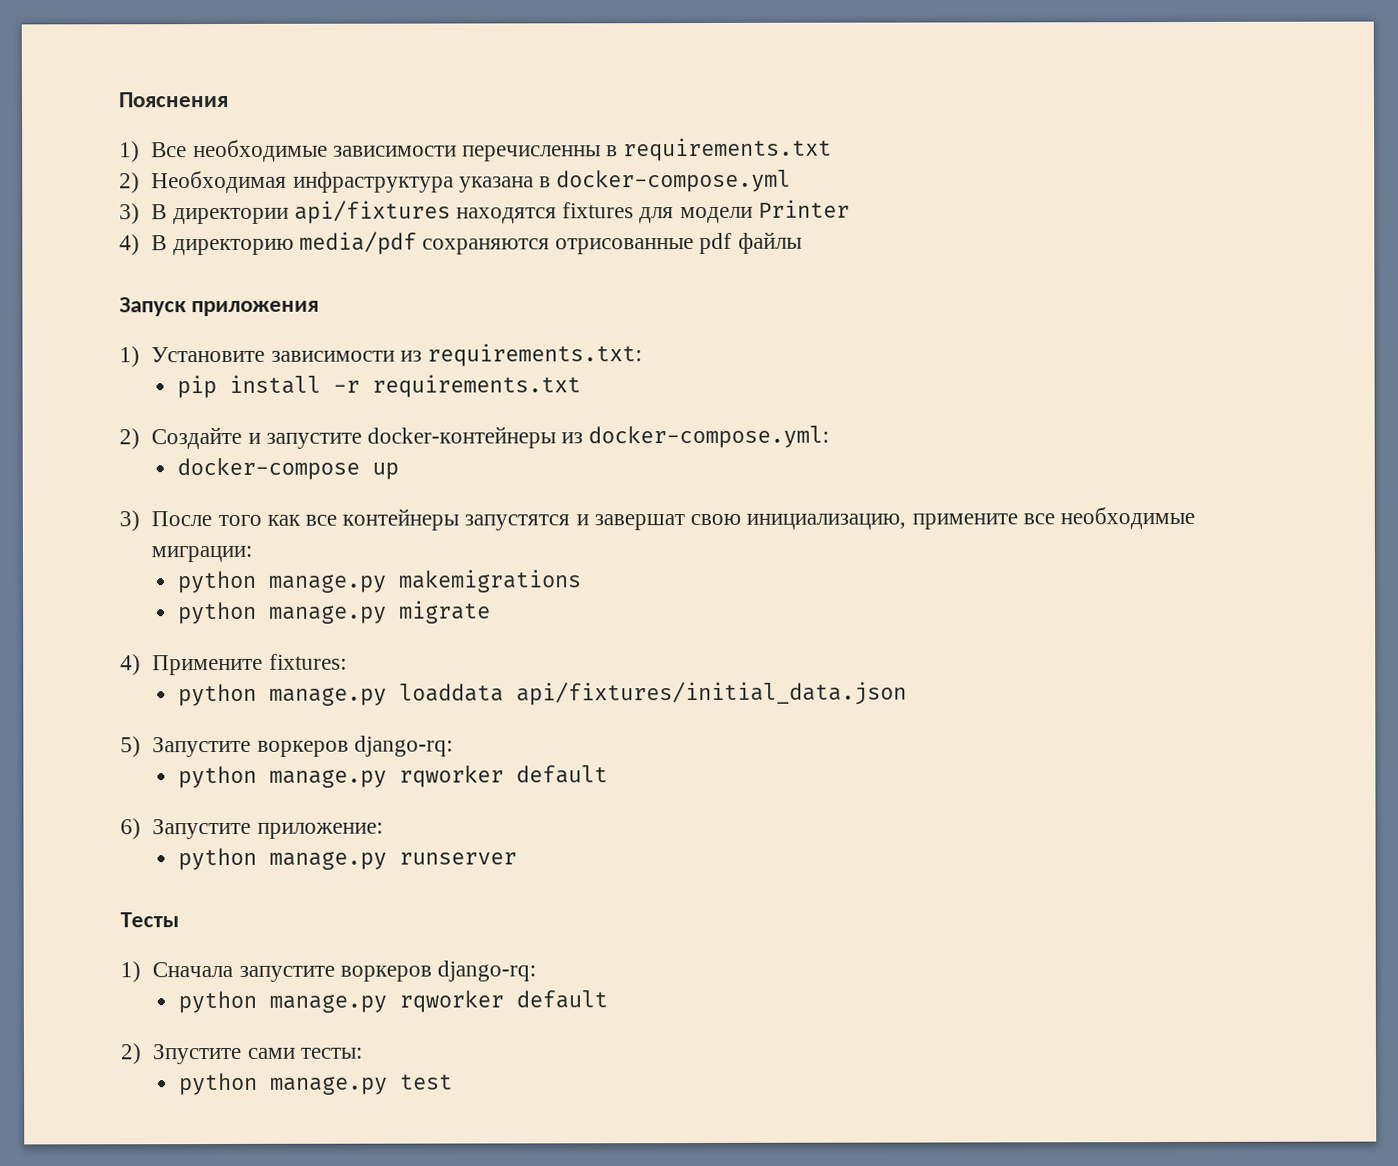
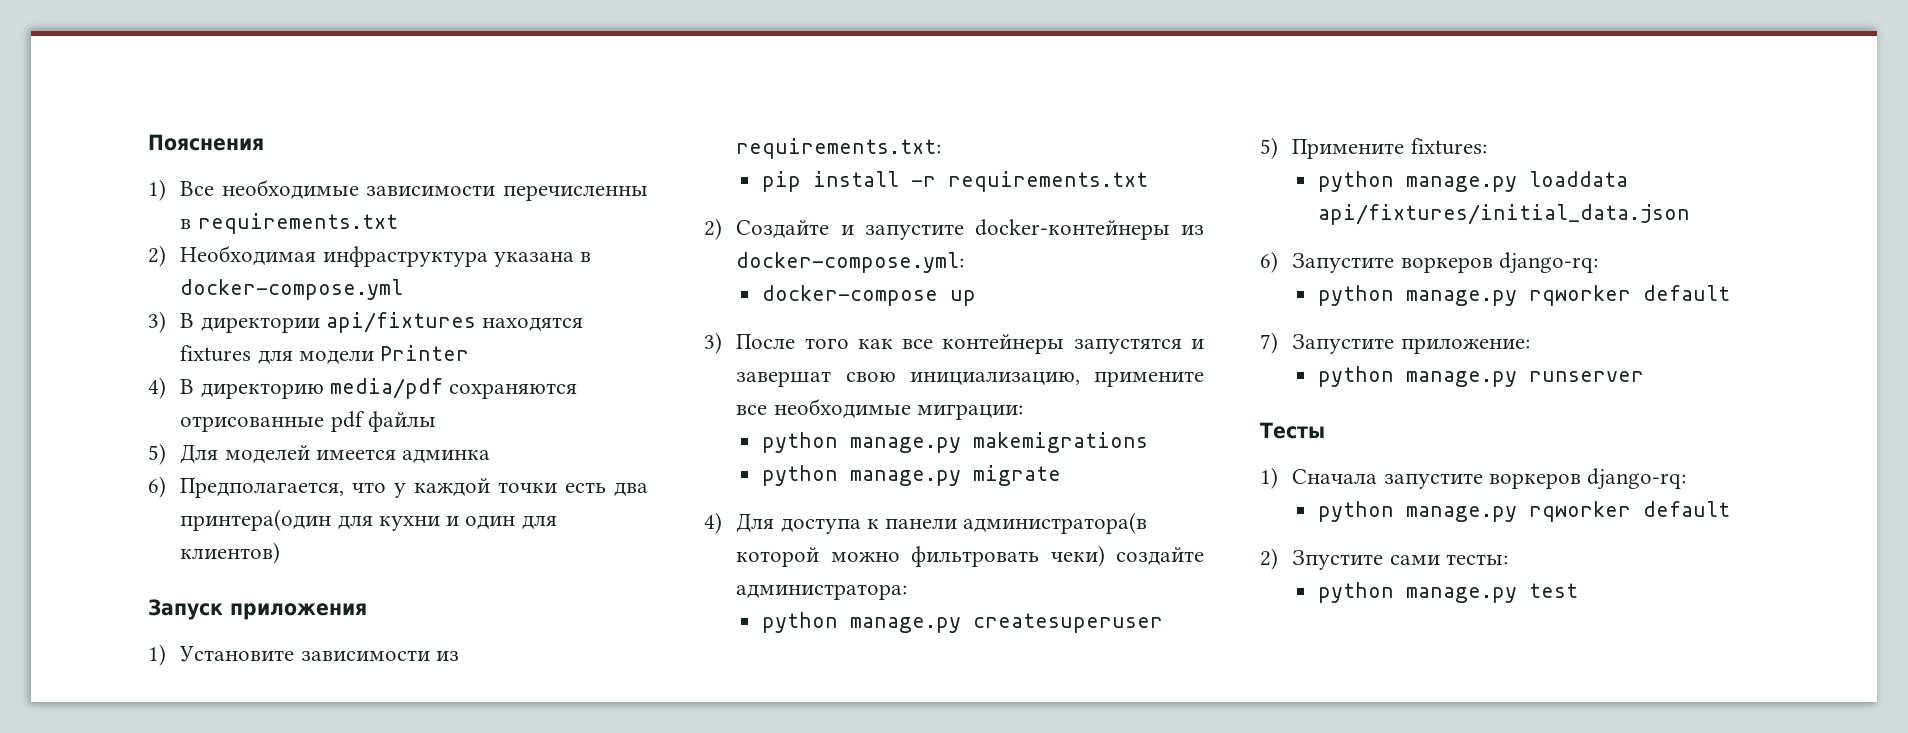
+ 5) Для моделей имеется админка
+ 6) Предполагается, что у каждой точки есть два принтера(один для кухни и один для клиентов)
- 4) Примените fixtures:
+ 4) Для доступа к панели администратора(в которой можно фильтровать чеки) создайте администратора:
+ python manage.py createsuperuser
+ 5) Примените fixtures:
- 5) Запустите воркеров django-rq:
+ 6) Запустите воркеров django-rq:
- 6) Запустите приложение:
+ 7) Запустите приложение:

